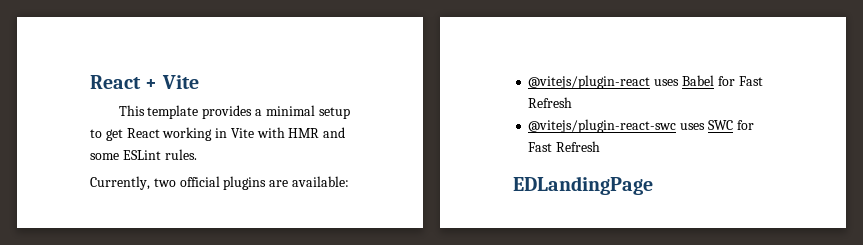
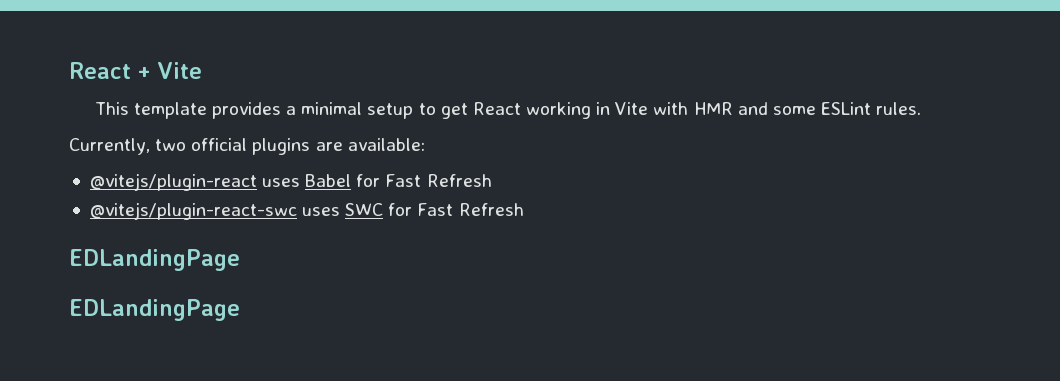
  @vitejs/plugin-react-swc uses SWC for Fast Refresh
+ EDLandingPage

